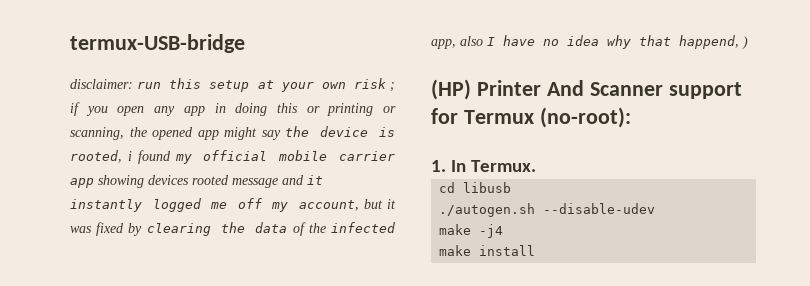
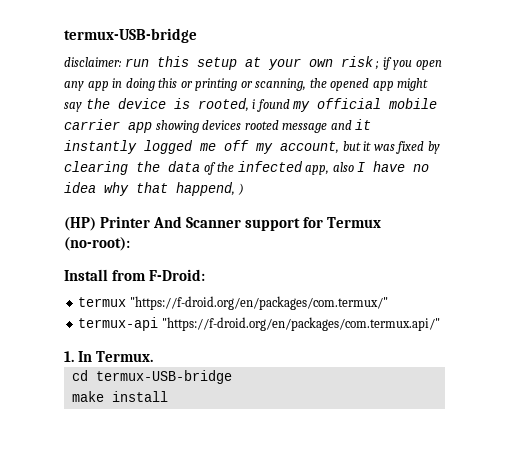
+ Install from F-Droid:
+ termux "https://f-droid.org/en/packages/com.termux/"
+ termux-api "https://f-droid.org/en/packages/com.termux.api/"
- cd libusb
- ./autogen.sh --disable-udev
- make -j4
+ cd termux-USB-bridge

